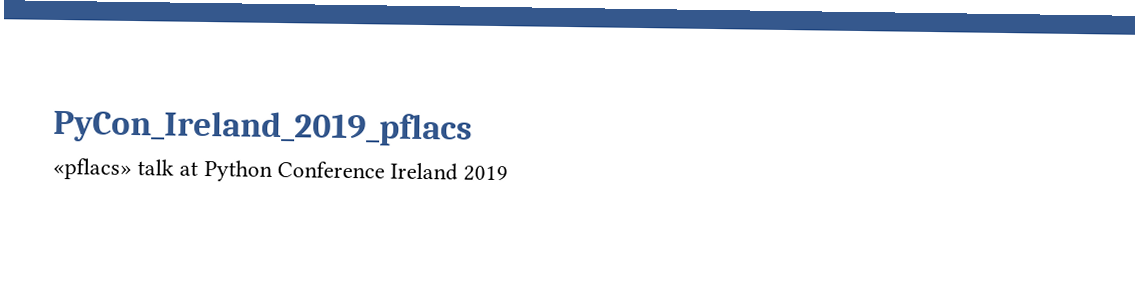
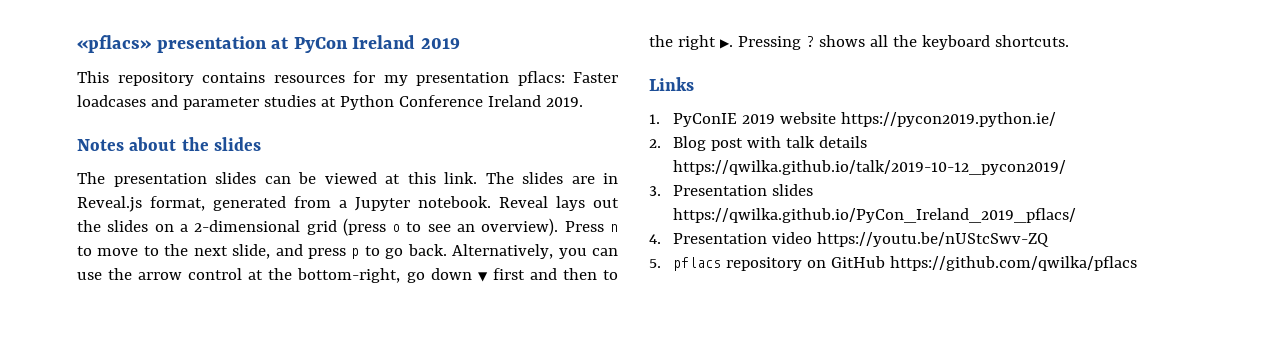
- PyCon_Ireland_2019_pflacs
- «pflacs» talk at Python Conference Ireland 2019
+ «pflacs» presentation at PyCon Ireland 2019
+ This repository contains resources for my presentation pflacs: Faster loadcases and parameter studies at Python Conference Ireland 2019.
+ Notes about the slides
+ The presentation slides can be viewed at this link. The slides are in Reveal.js format, generated from a Jupyter notebook. Reveal lays out the slides on a 2-dimensional grid (press o to see an overview). Press n to move to the next slide, and press p to go back. Alternatively, you can use the arrow control at the bottom-right, go down ▼ first and then to the right ▶. Pressing ? shows all the keyboard shortcuts.
+ Links
+ 1. PyConIE 2019 website https://pycon2019.python.ie/
+ 2. Blog post with talk details https://qwilka.github.io/talk/2019-10-12_pycon2019/
+ 3. Presentation slides https://qwilka.github.io/PyCon_Ireland_2019_pflacs/
+ 4. Presentation video https://youtu.be/nUStcSwv-ZQ
+ 5. pflacs repository on GitHub https://github.com/qwilka/pflacs

